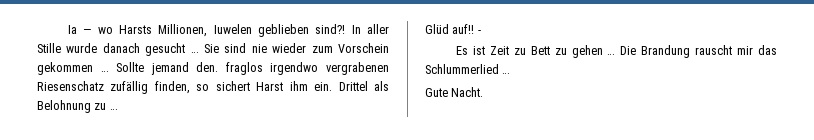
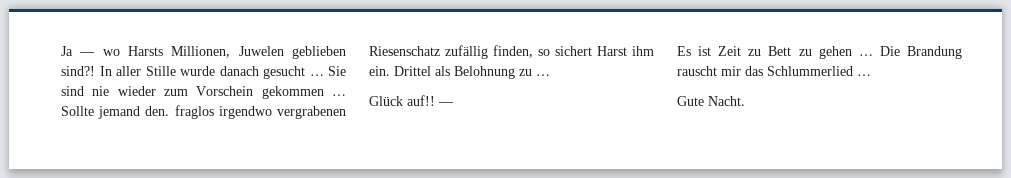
- Ia — wo Harsts Millionen, Iuwelen geblieben sind?!
+ Ja — wo Harsts Millionen, Juwelen geblieben sind?!
- Glüd auf!! -
+ Glück auf!! —

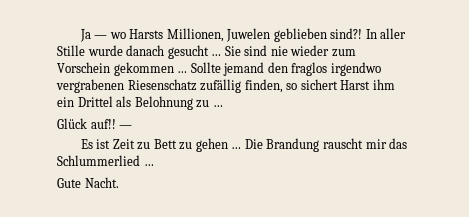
- Sollte jemand den. fraglos irgendwo vergrabenen Riesenschatz zufällig finden, so sichert Harst ihm ein. Drittel als Belohnung zu …
+ Sollte jemand den fraglos irgendwo vergrabenen Riesenschatz zufällig finden, so sichert Harst ihm ein Drittel als Belohnung zu …

